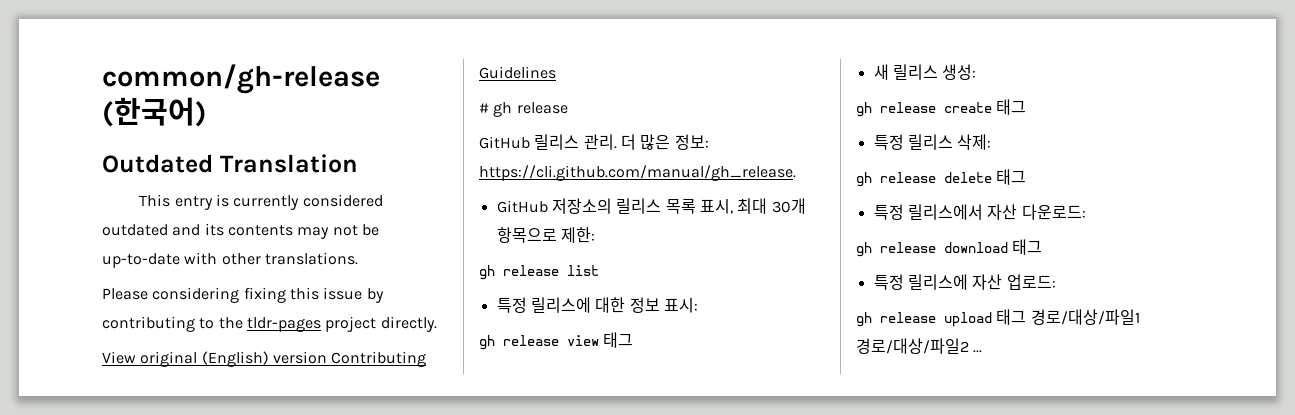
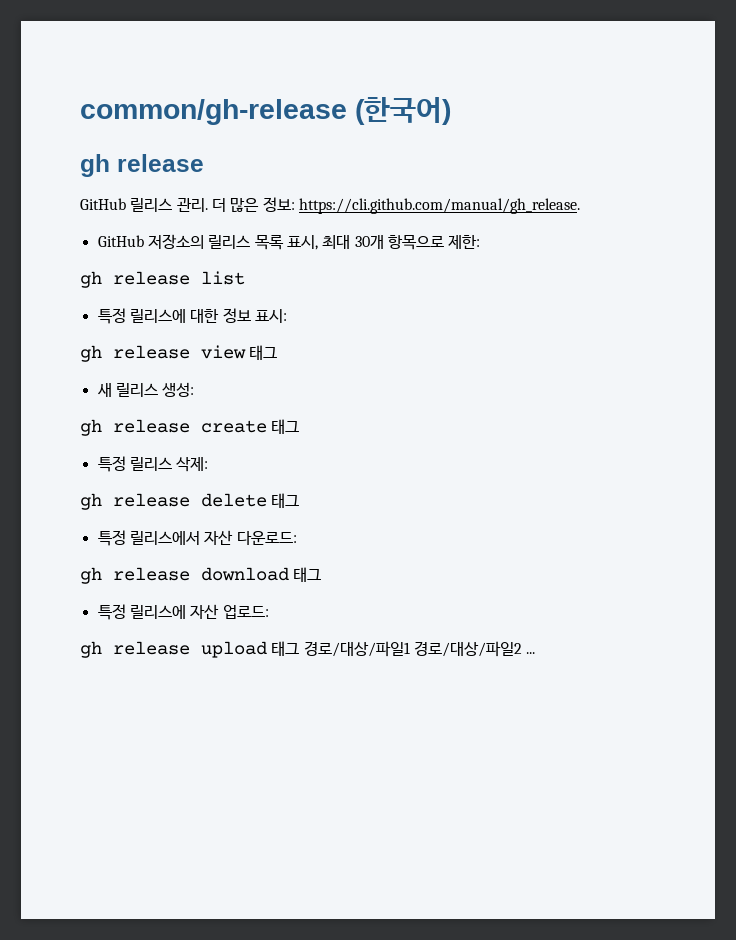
  common/gh-release (한국어)
- Outdated Translation
- This entry is currently considered outdated and its contents may not be up-to-date with other translations.
- Please considering fixing this issue by contributing to the tldr-pages project directly.
- View original (English) version Contributing Guidelines
- # gh release
+ gh release

